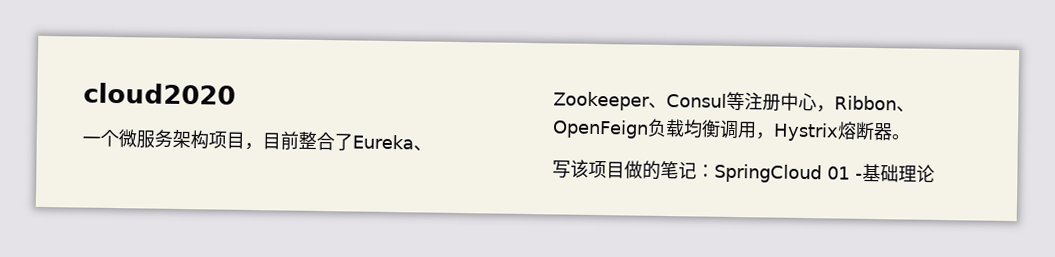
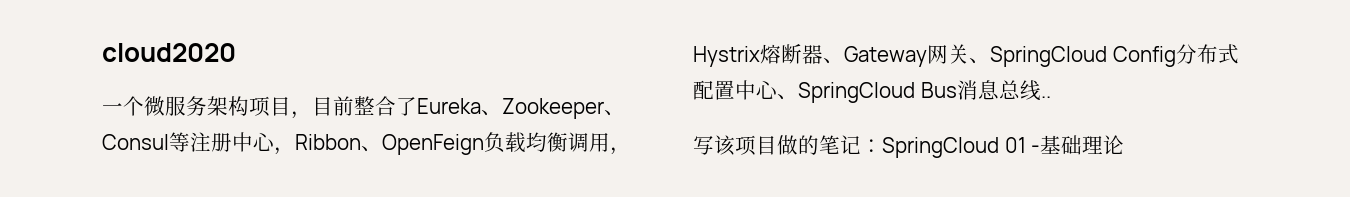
- 一个微服务架构项目，目前整合了Eureka、Zookeeper、Consul等注册中心，Ribbon、OpenFeign负载均衡调用，Hystrix熔断器。
+ 一个微服务架构项目，目前整合了Eureka、Zookeeper、Consul等注册中心，Ribbon、OpenFeign负载均衡调用，Hystrix熔断器、Gateway网关、SpringCloud Config分布式配置中心、SpringCloud Bus消息总线..

